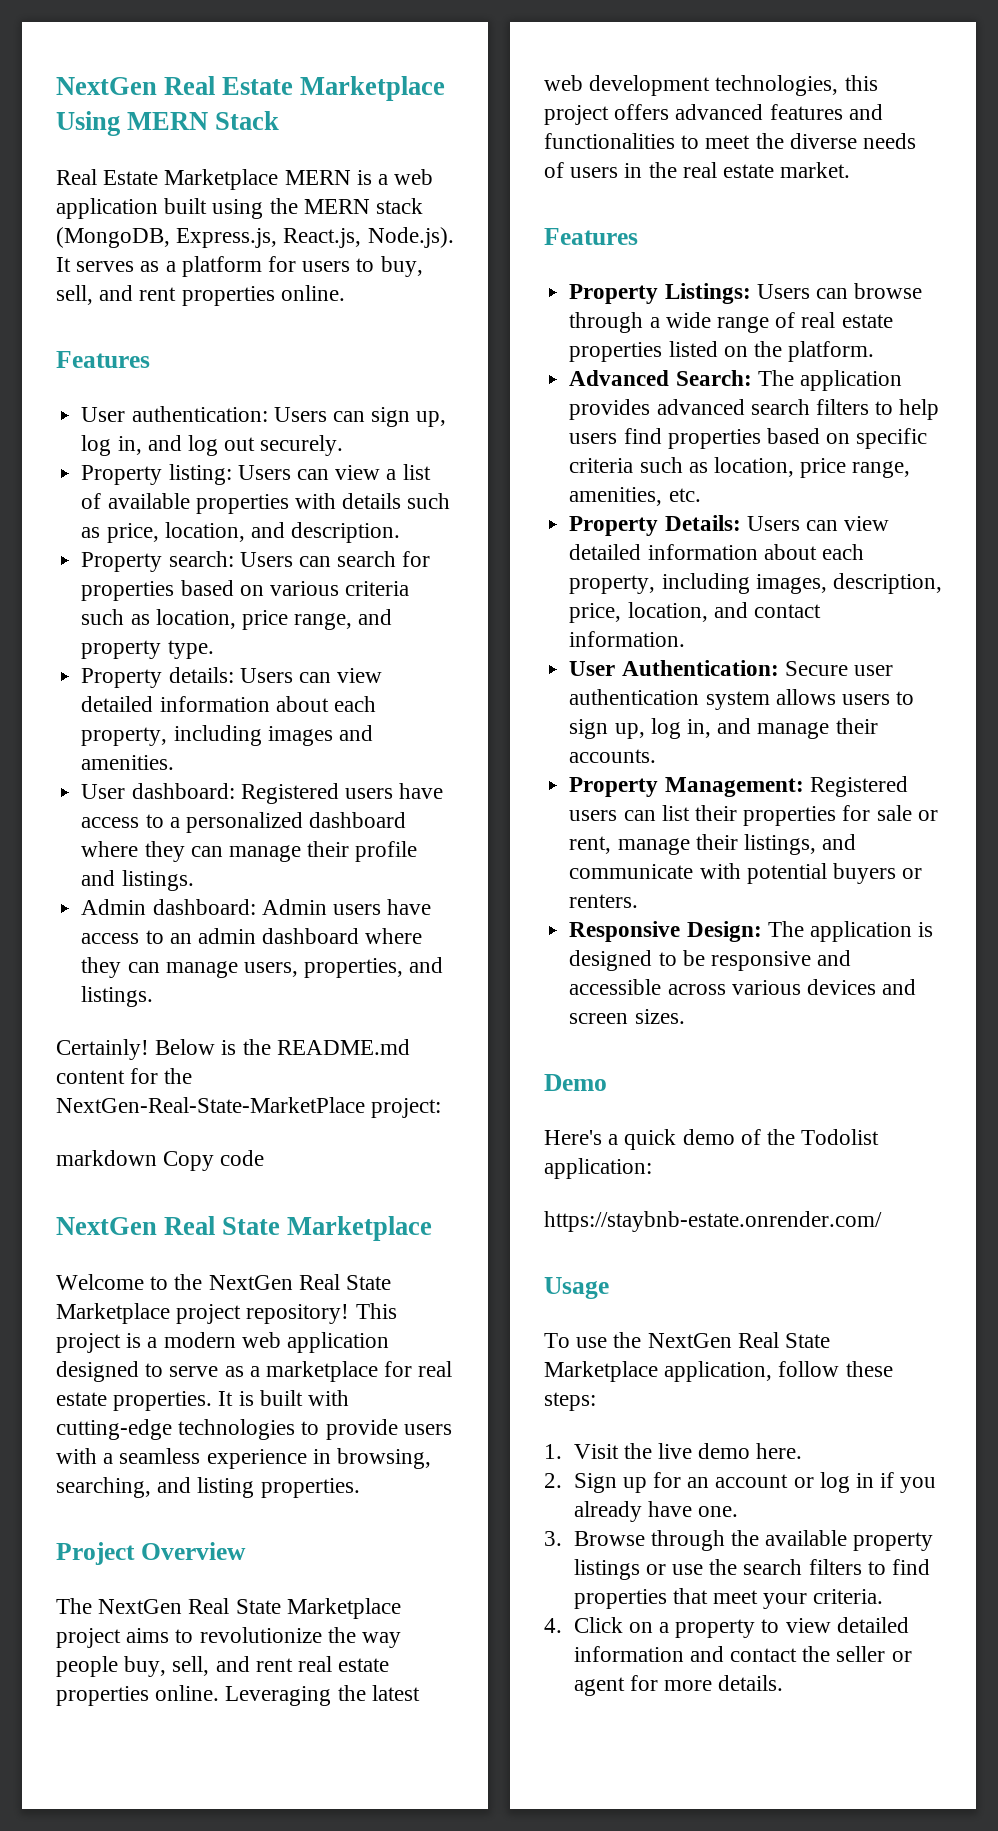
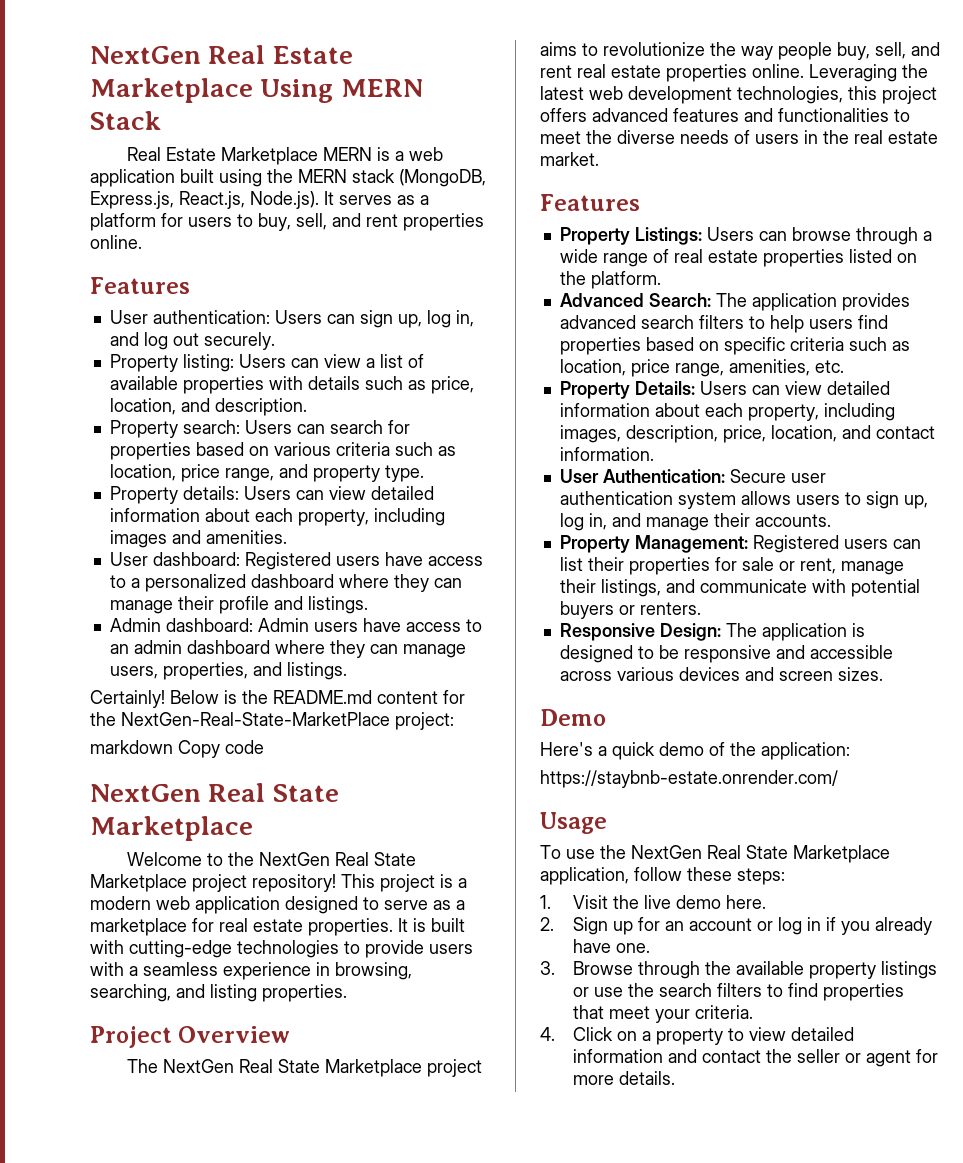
- Here's a quick demo of the Todolist application:
+ Here's a quick demo of the application:

